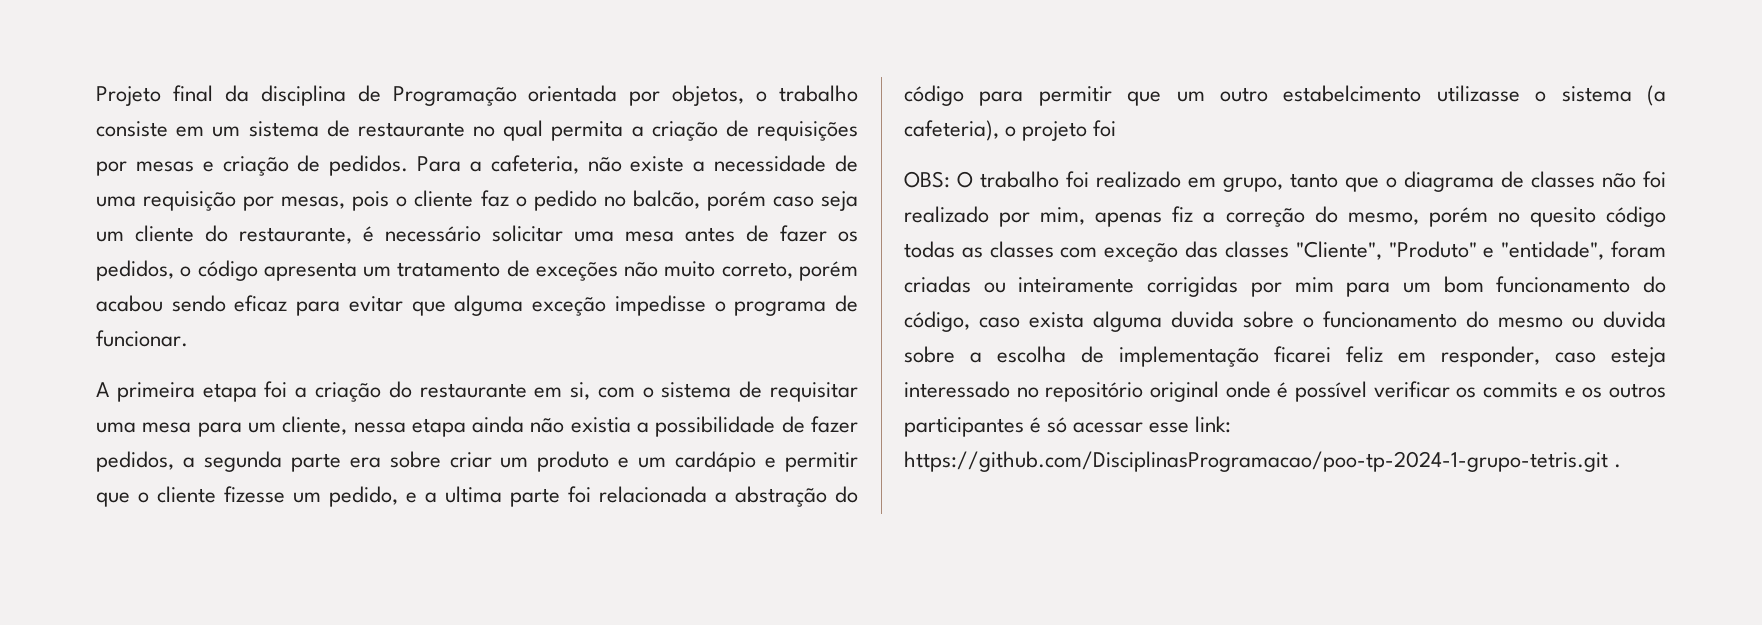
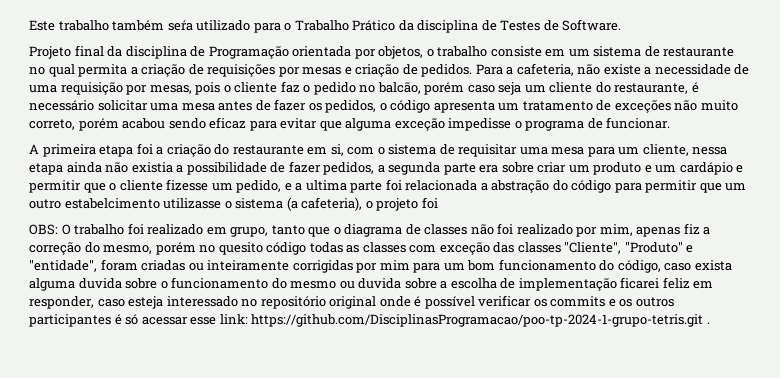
+ Este trabalho também seŕa utilizado para o Trabalho Prático da disciplina de Testes de Software.

